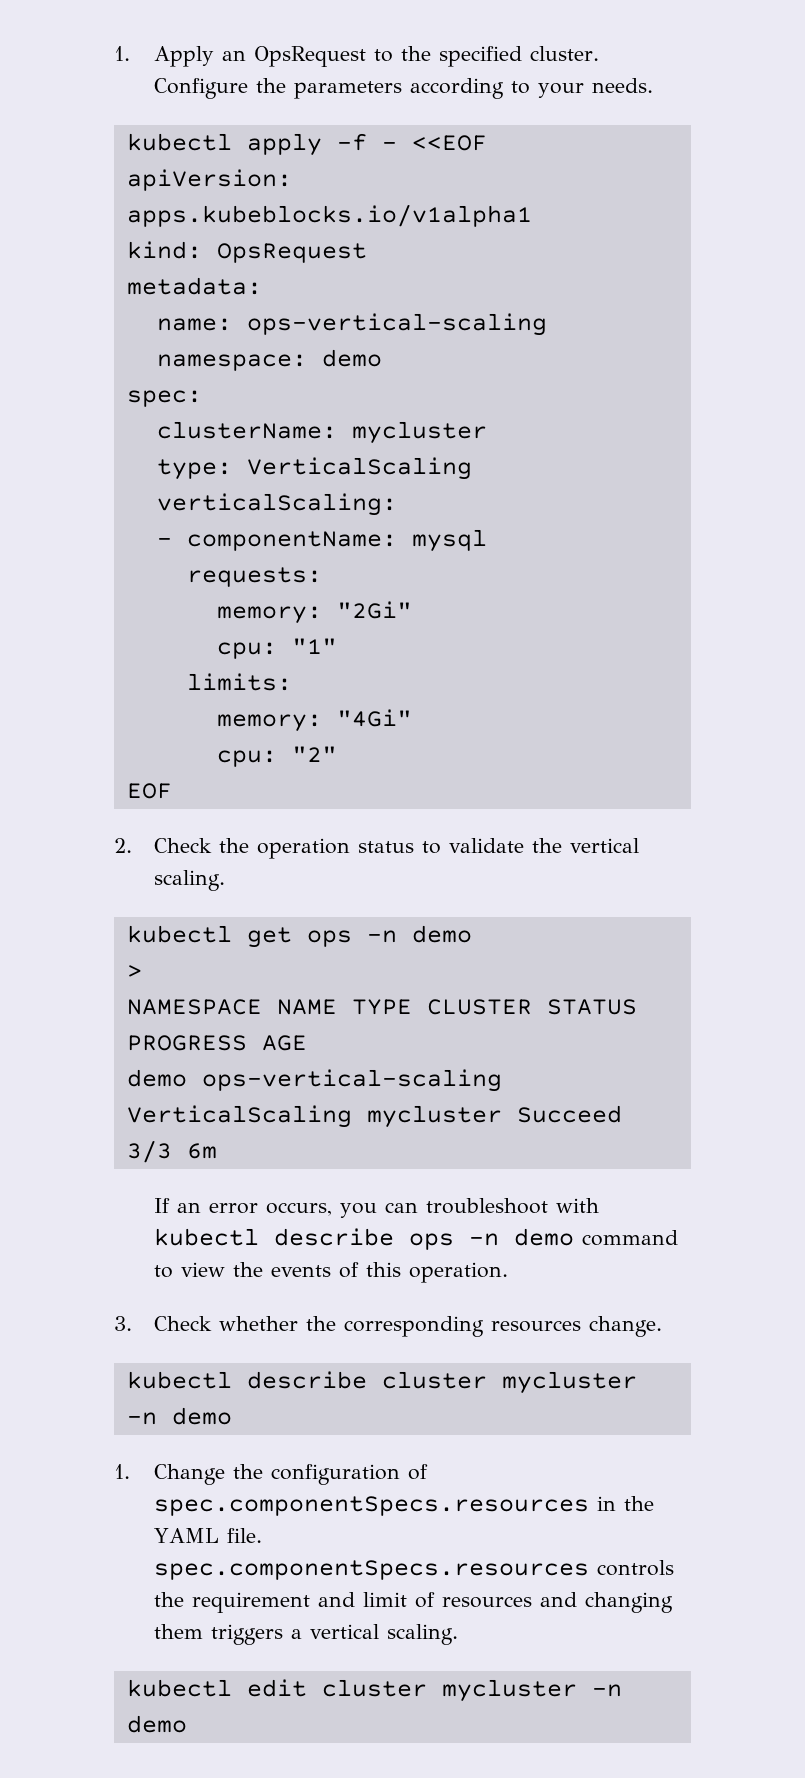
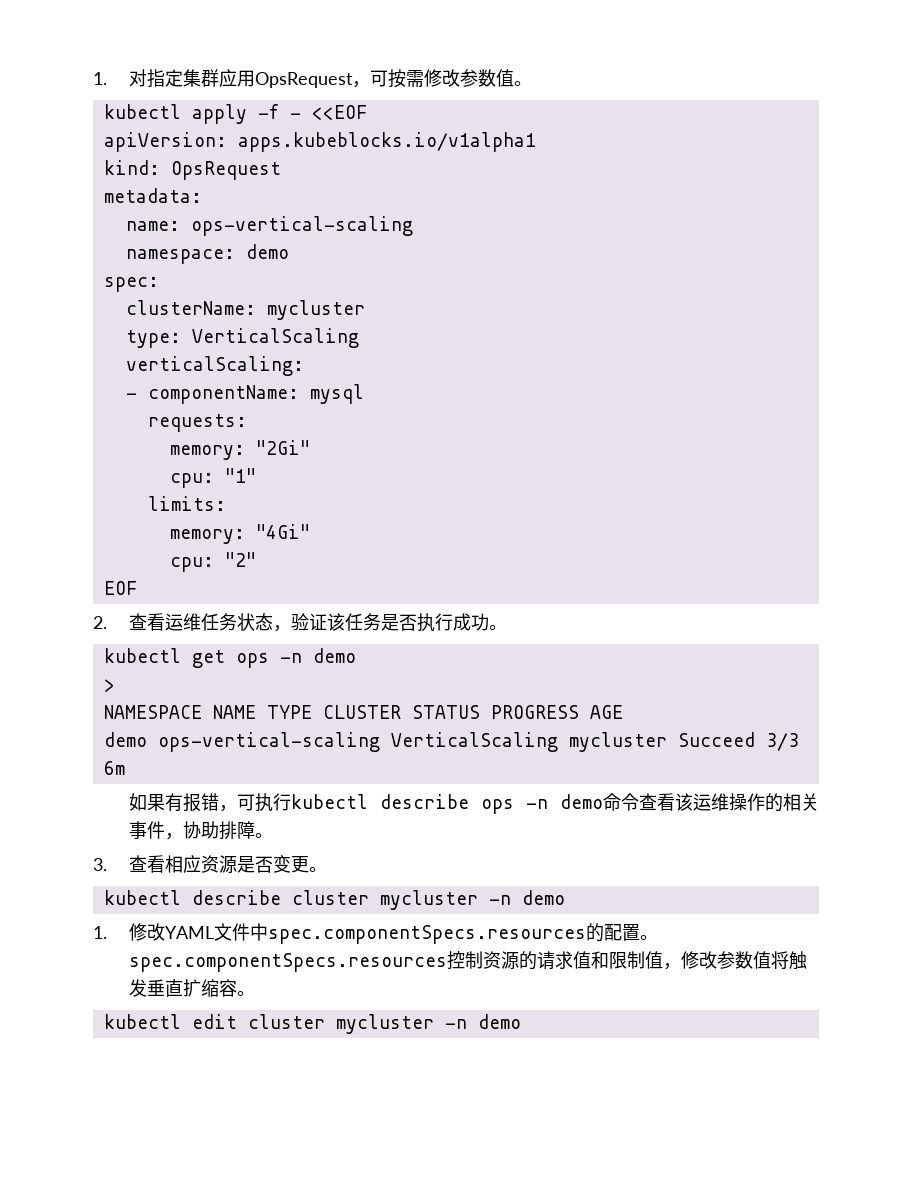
- 1. Apply an OpsRequest to the specified cluster. Configure the parameters according to your needs.
+ 1.对指定集群应用OpsRequest，可按需修改参数值。
- 2. Check the operation status to validate the vertical scaling.
+ 2.查看运维任务状态，验证该任务是否执行成功。
- If an error occurs, you can troubleshoot with kubectl describe ops -n demo command to view the events of this operation.
- 3. Check whether the corresponding resources change.
+ 如果有报错，可执行kubectl describe ops -n demo命令查看该运维操作的相关事件，协助排障。
+ 3.查看相应资源是否变更。
- 1. Change the configuration of spec.componentSpecs.resources in the YAML file. spec.componentSpecs.resources controls the requirement and limit of resources and changing them triggers a vertical scaling.
+ 1.修改YAML文件中spec.componentSpecs.resources的配置。spec.componentSpecs.resources控制资源的请求值和限制值，修改参数值将触发垂直扩缩容。

